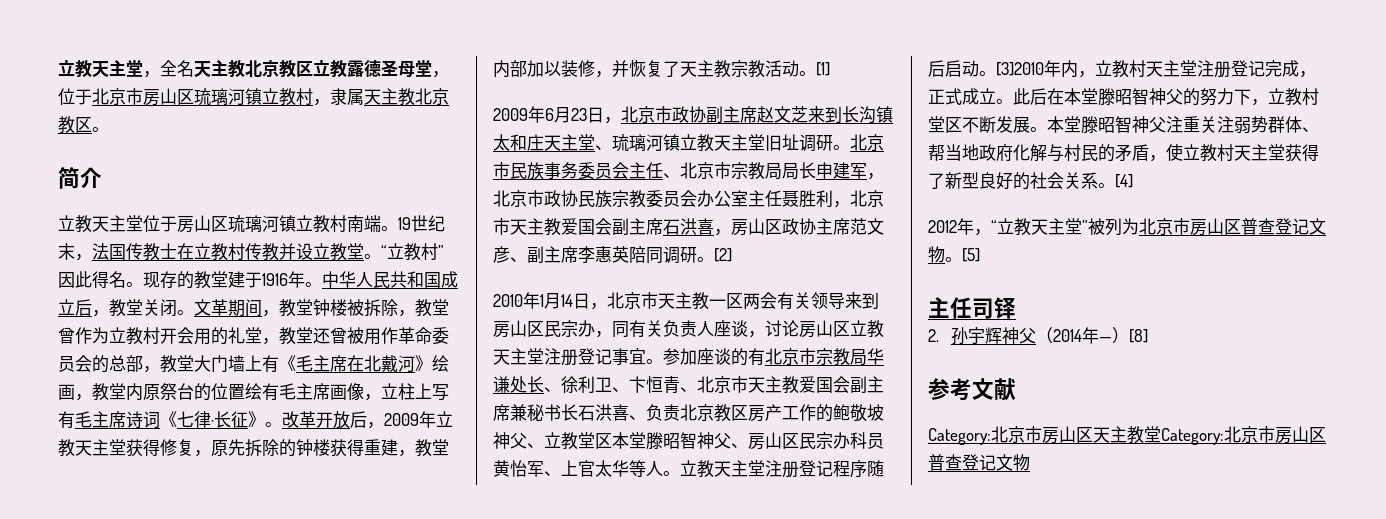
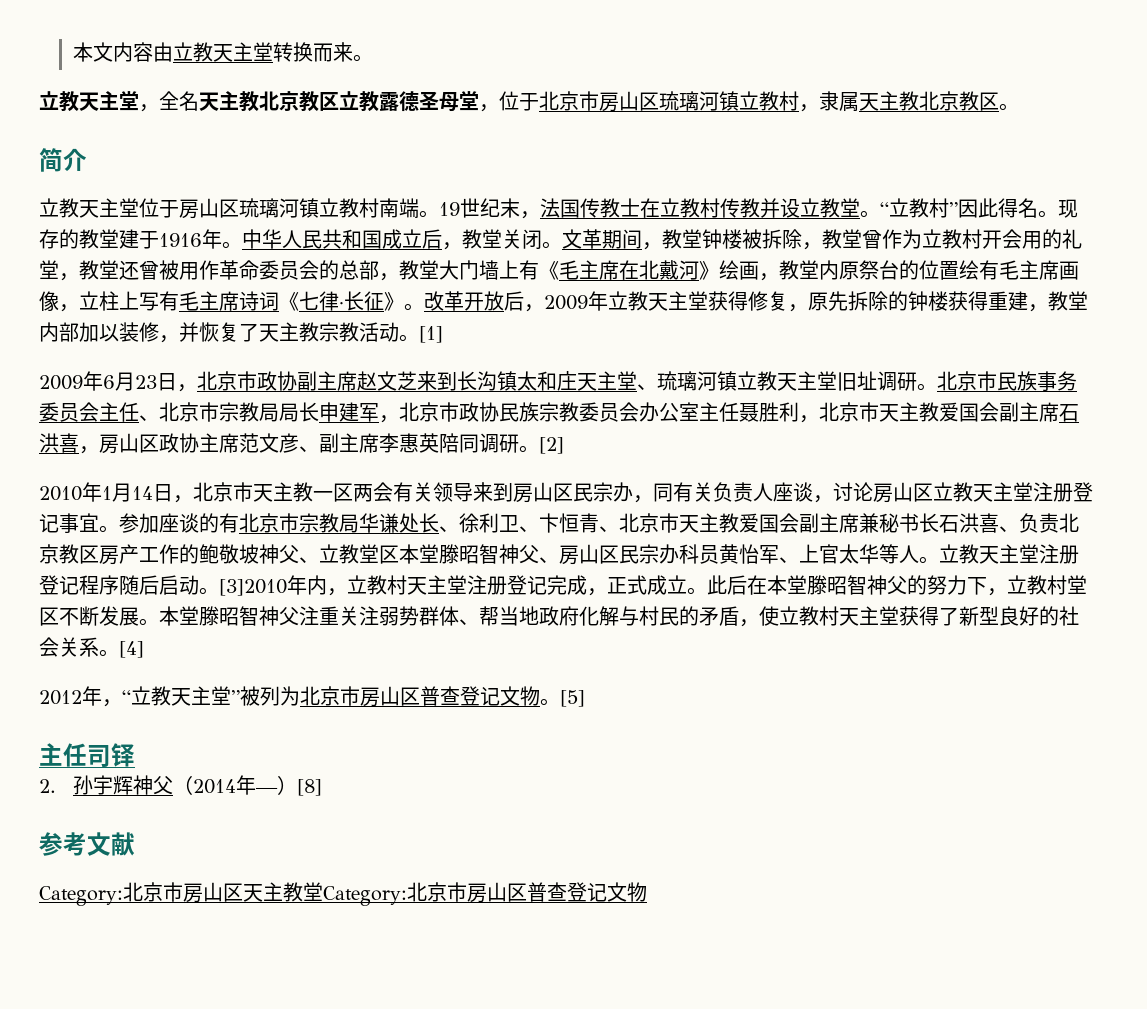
+ 本文内容由立教天主堂转换而来。

